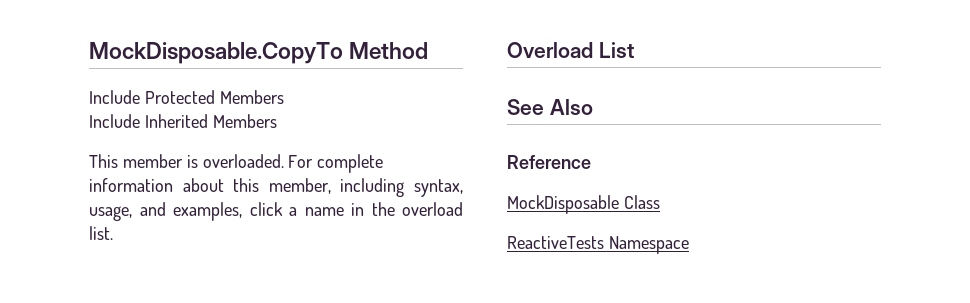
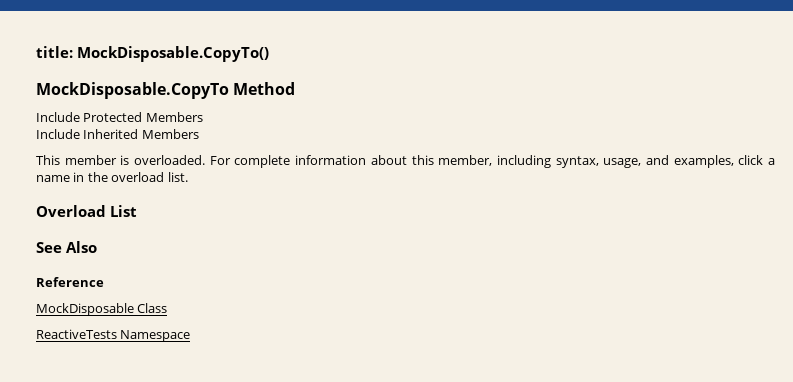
+ title: MockDisposable.CopyTo()

